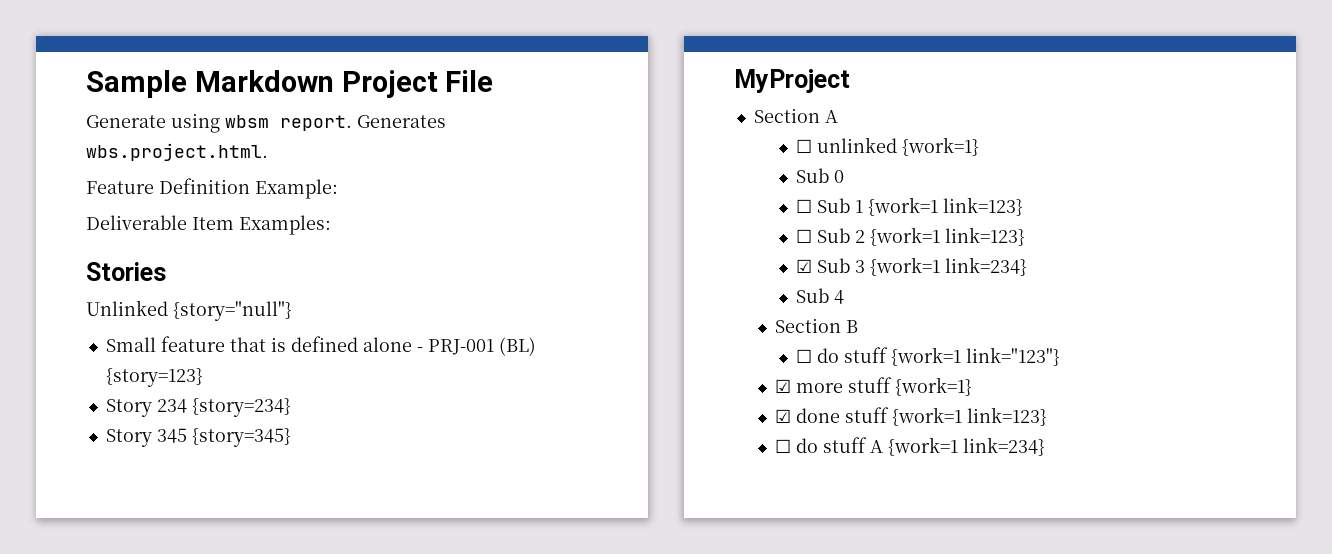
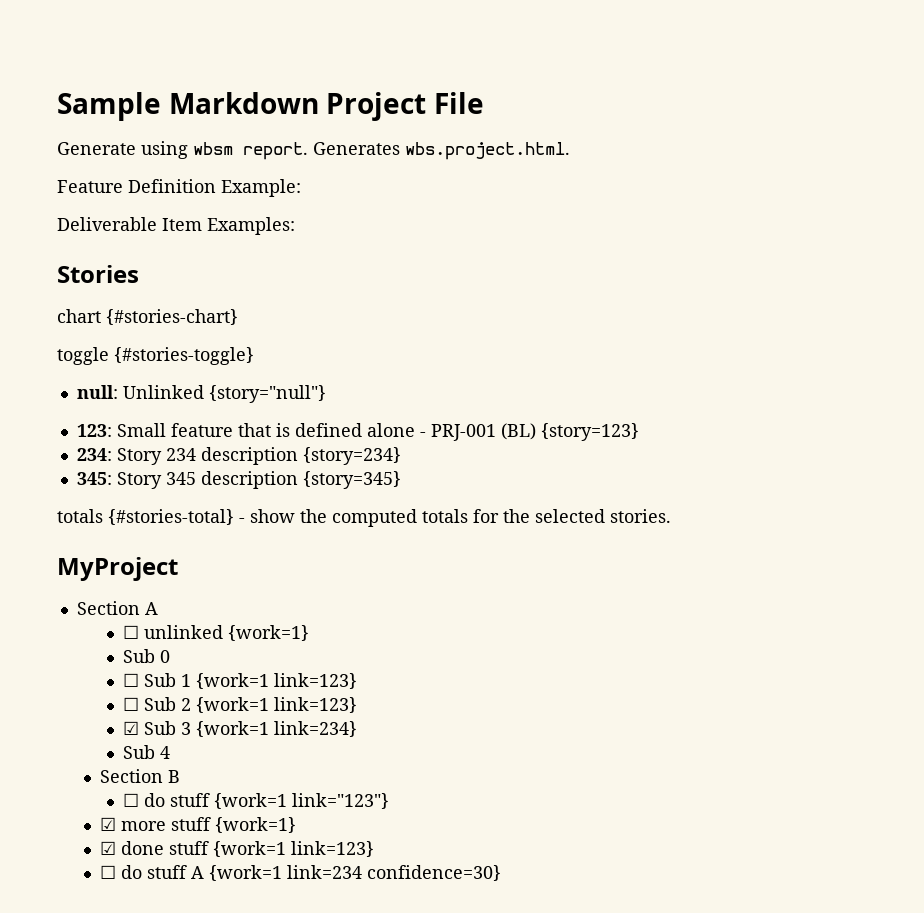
- Unlinked {story="null"}
+ chart {#stories-chart}
+ toggle {#stories-toggle}
+ null: Unlinked {story="null"}
- Small feature that is defined alone - PRJ-001 (BL) {story=123}
+ 123: Small feature that is defined alone - PRJ-001 (BL) {story=123}
- Story 234 {story=234}
+ 234: Story 234 description {story=234}
- Story 345 {story=345}
+ 345: Story 345 description {story=345}
+ totals {#stories-total} - show the computed totals for the selected stories.
- ☐ do stuff A {work=1 link=234}
+ ☐ do stuff A {work=1 link=234 confidence=30}

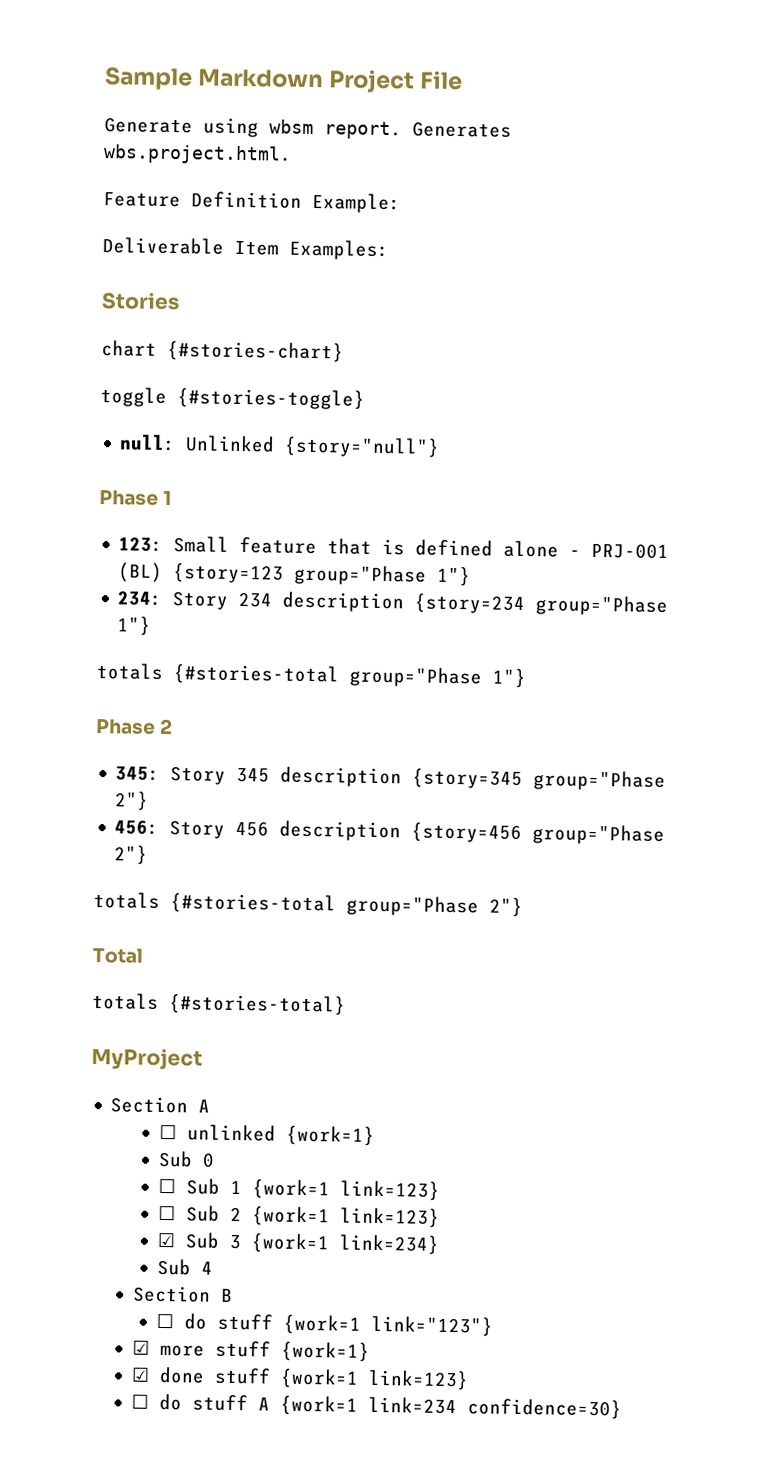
+ Phase 1
- 123: Small feature that is defined alone - PRJ-001 (BL) {story=123}
+ 123: Small feature that is defined alone - PRJ-001 (BL) {story=123 group="Phase 1"}
- 234: Story 234 description {story=234}
- 345: Story 345 description {story=345}
- totals {#stories-total} - show the computed totals for the selected stories.
+ 234: Story 234 description {story=234 group="Phase 1"}
+ totals {#stories-total group="Phase 1"}
+ Phase 2
+ 345: Story 345 description {story=345 group="Phase 2"}
+ 456: Story 456 description {story=456 group="Phase 2"}
+ totals {#stories-total group="Phase 2"}
+ Total
+ totals {#stories-total}

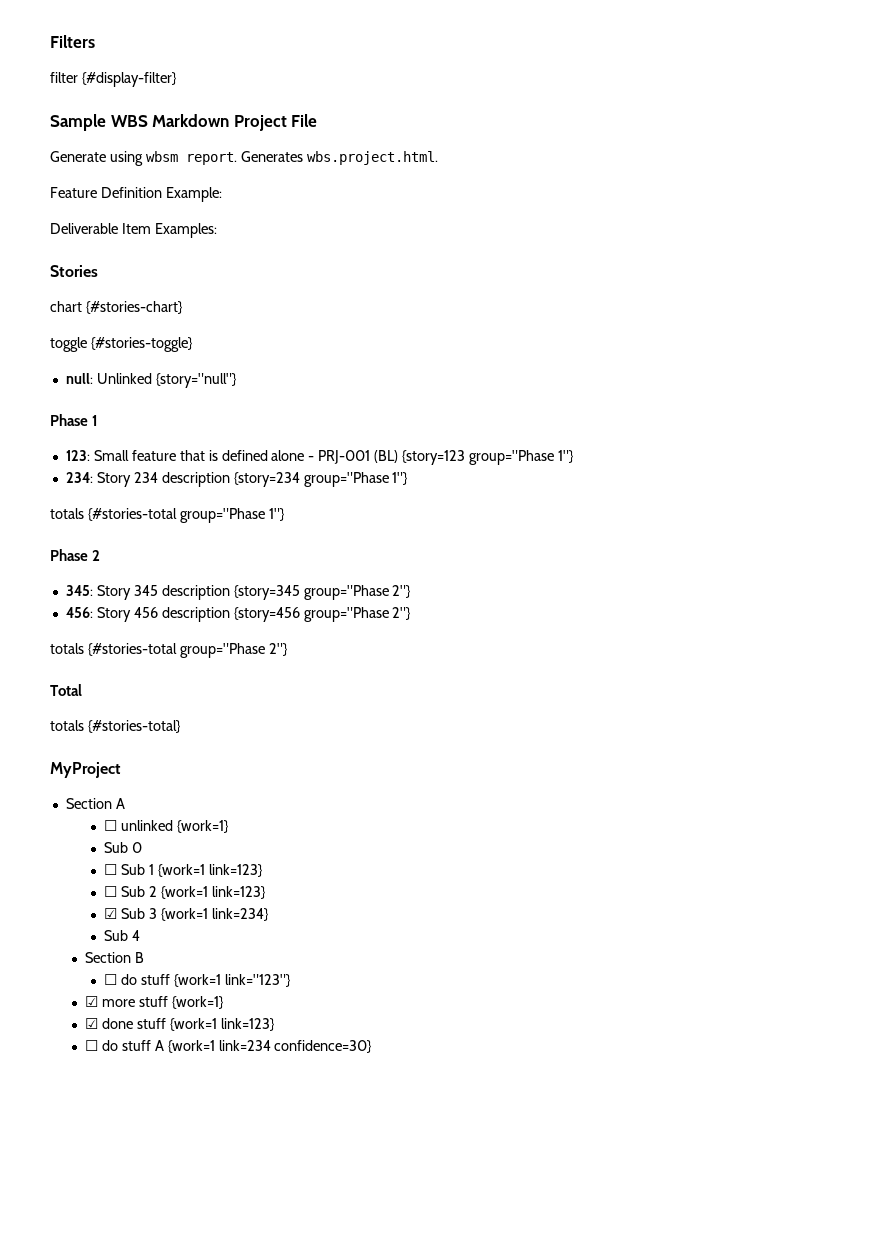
- Sample Markdown Project File
+ Filters
+ filter {#display-filter}
+ Sample WBS Markdown Project File

